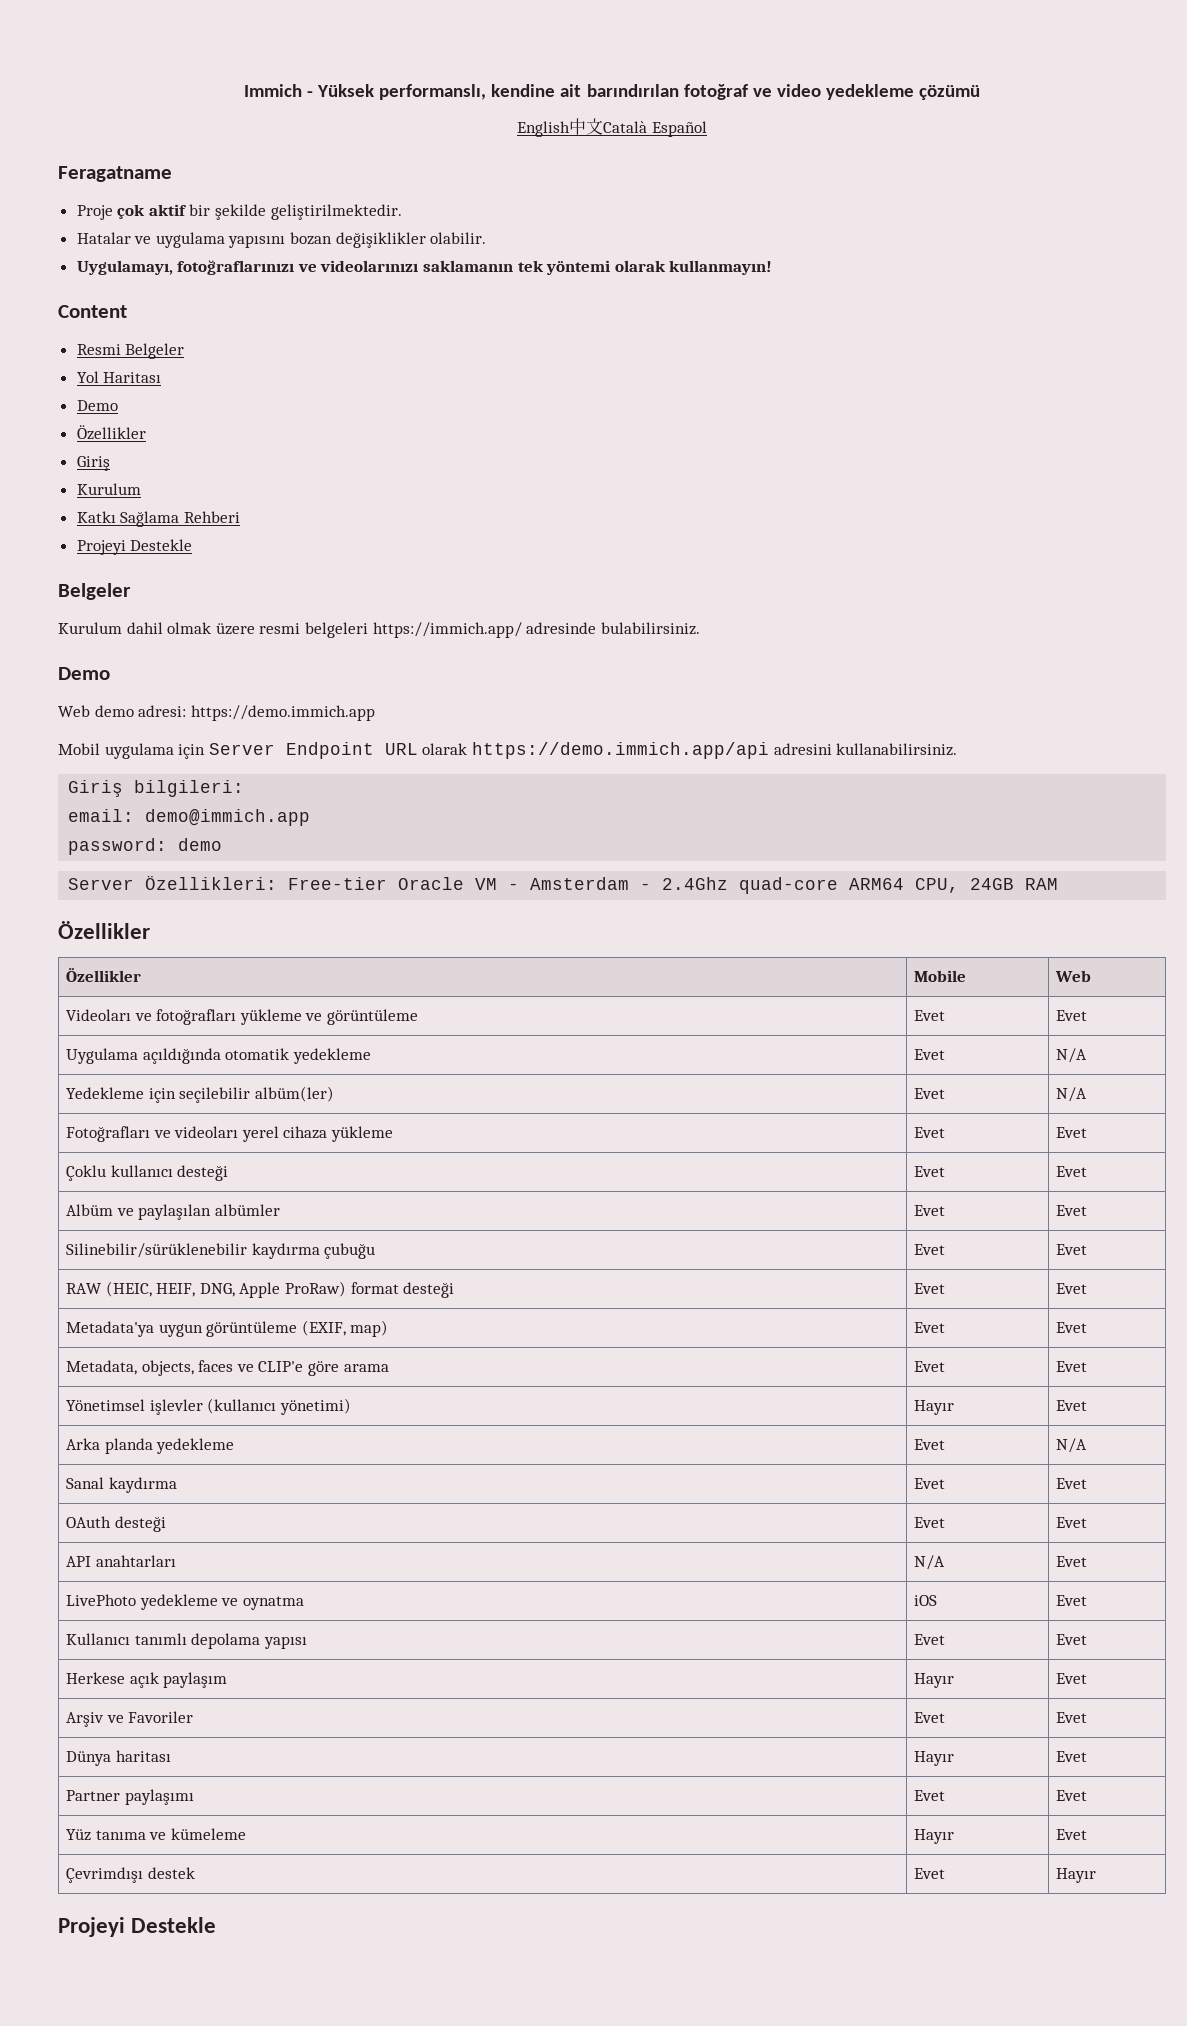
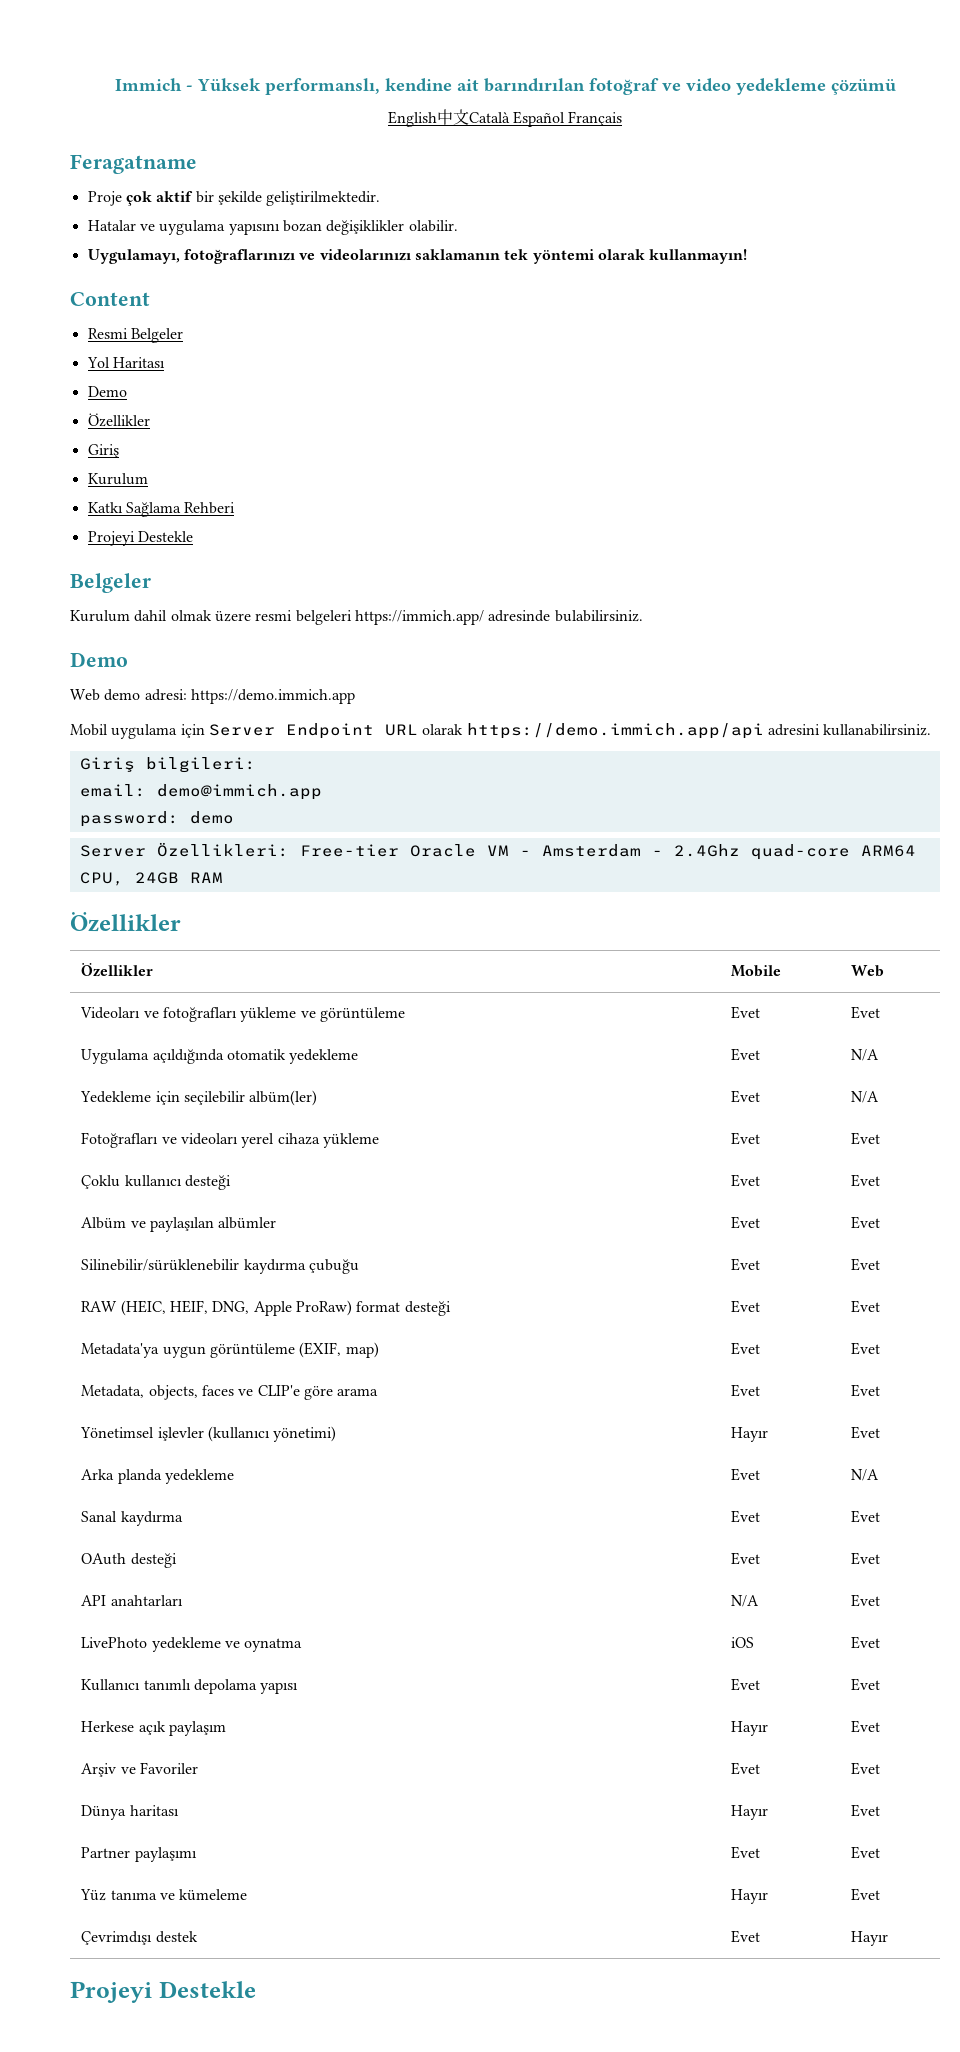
- English中文Català Español
+ English中文Català Español Français

